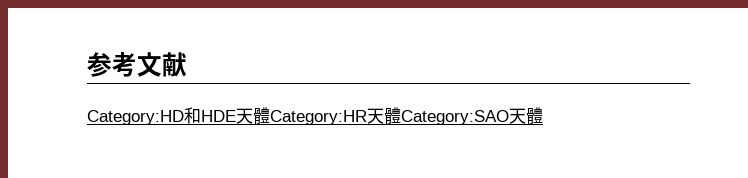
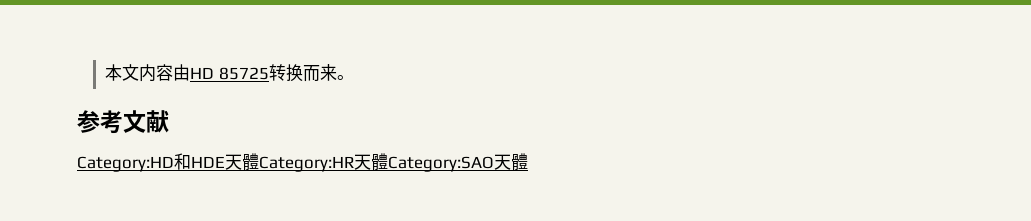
+ 本文内容由HD 85725转换而来。

